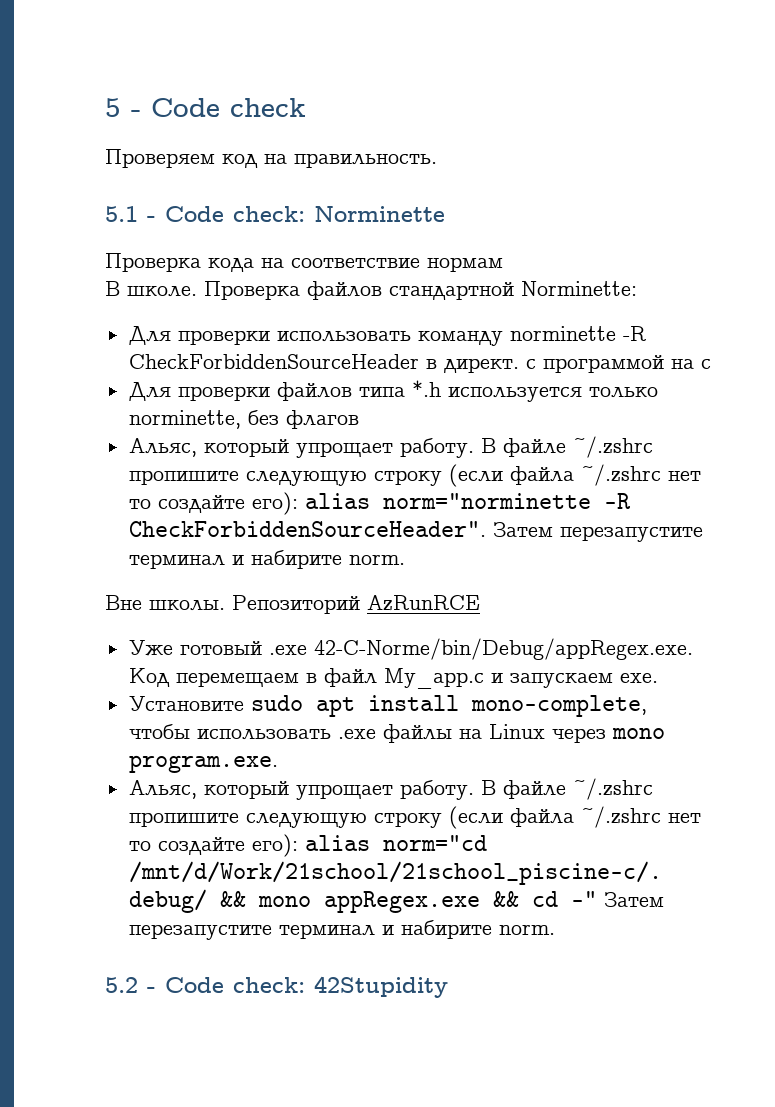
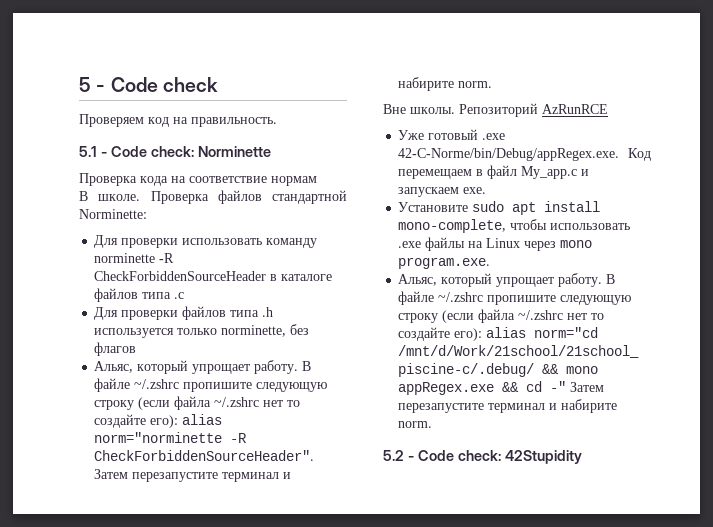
- Для проверки использовать команду norminette -R CheckForbiddenSourceHeader в директ. с программой на с
+ Для проверки использовать команду norminette -R CheckForbiddenSourceHeader в каталоге файлов типа .с
- Для проверки файлов типа *.h используется только norminette, без флагов
+ Для проверки файлов типа .h используется только norminette, без флагов

